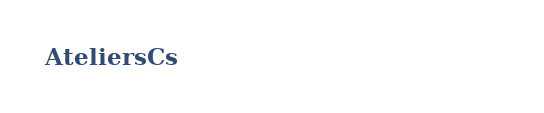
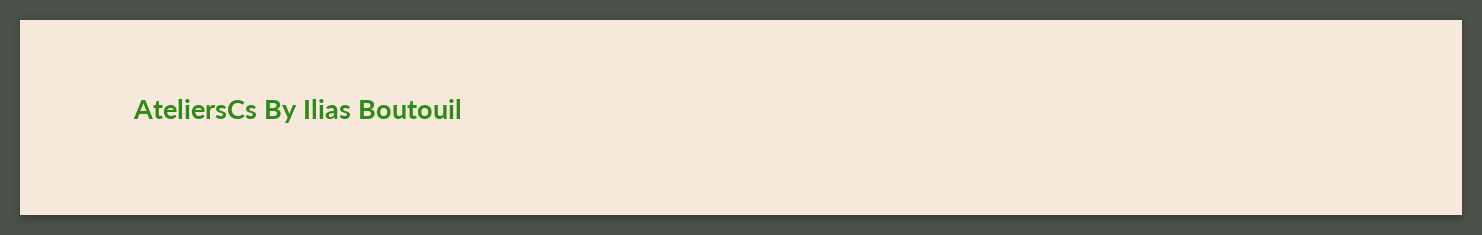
- AteliersCs
+ AteliersCs By Ilias Boutouil

